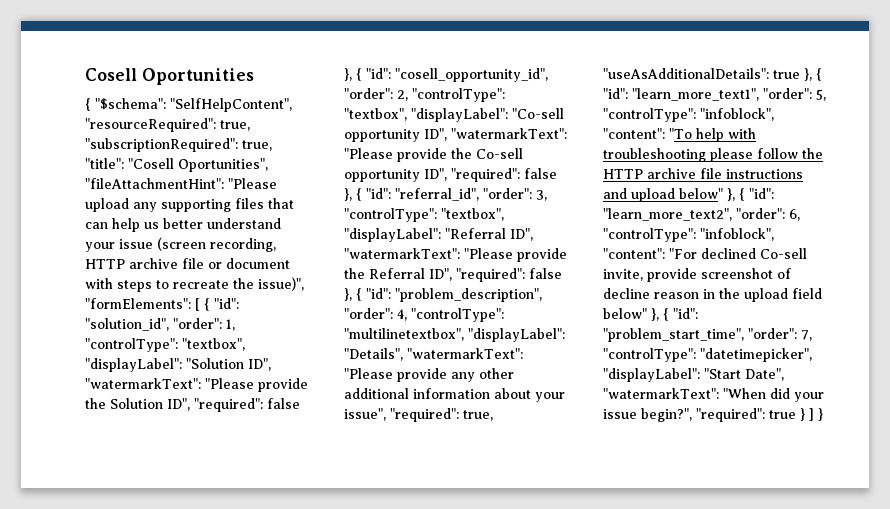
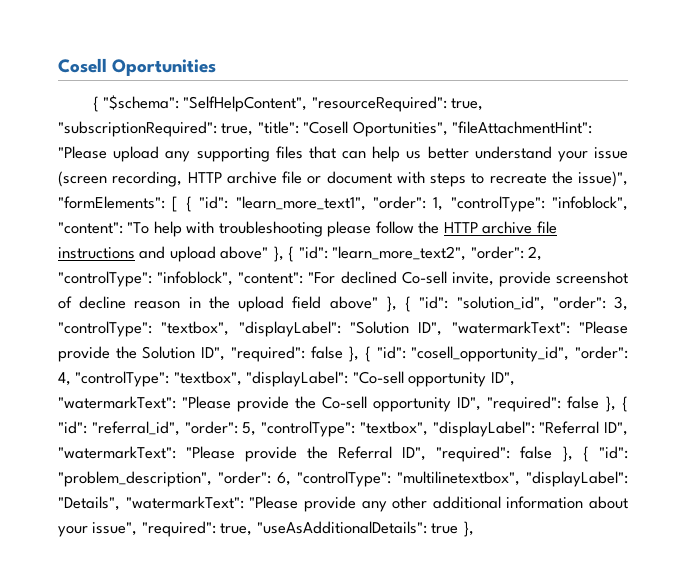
+ "learn_more_text1", "order": 1, "controlType": "infoblock", "content": "To help with troubleshooting please follow the HTTP archive file instructions and upload above" }, { "id": "learn_more_text2", "order": 2, "controlType": "infoblock", "content": "For declined Co-sell invite, provide screenshot of decline reason in the upload field above" }, { "id":
- 1, "controlType":
+ 3, "controlType":
- 2, "controlType":
+ 4, "controlType":
- 3, "controlType":
+ 5, "controlType":
- 4, "controlType":
+ 6, "controlType":
- true }, { "id": "learn_more_text1", "order": 5, "controlType": "infoblock", "content": "To help with troubleshooting please follow the HTTP archive file instructions and upload below" }, { "id": "learn_more_text2", "order": 6, "controlType": "infoblock", "content": "For declined Co-sell invite, provide screenshot of decline reason in the upload field below" }, { "id": "problem_start_time", "order": 7, "controlType": "datetimepicker", "displayLabel": "Start Date", "watermarkText": "When did your issue begin?", "required": true } ] }
+ true },

